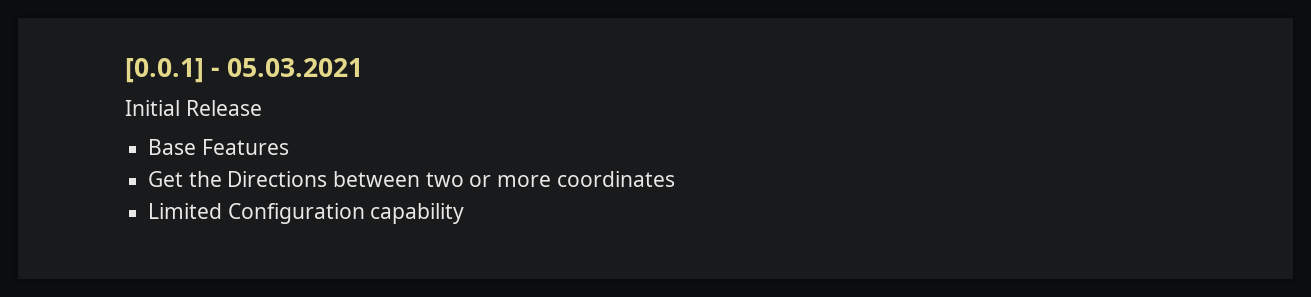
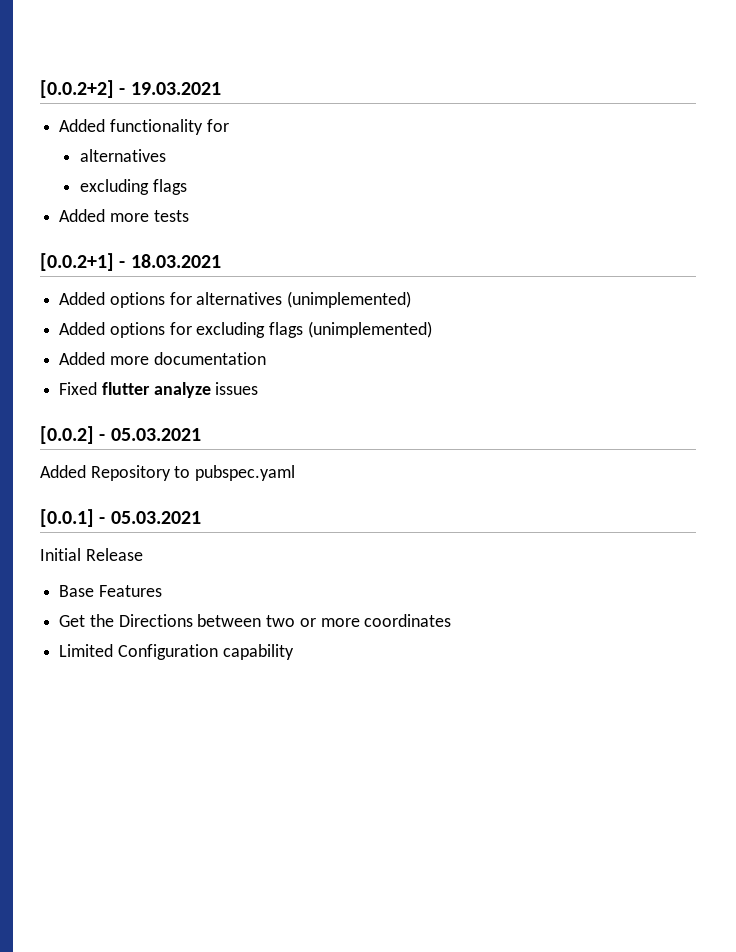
+ [0.0.2+2] - 19.03.2021
+ Added functionality for
+ alternatives
+ excluding flags
+ Added more tests
+ [0.0.2+1] - 18.03.2021
+ Added options for alternatives (unimplemented)
+ Added options for excluding flags (unimplemented)
+ Added more documentation
+ Fixed flutter analyze issues
+ [0.0.2] - 05.03.2021
+ Added Repository to pubspec.yaml

